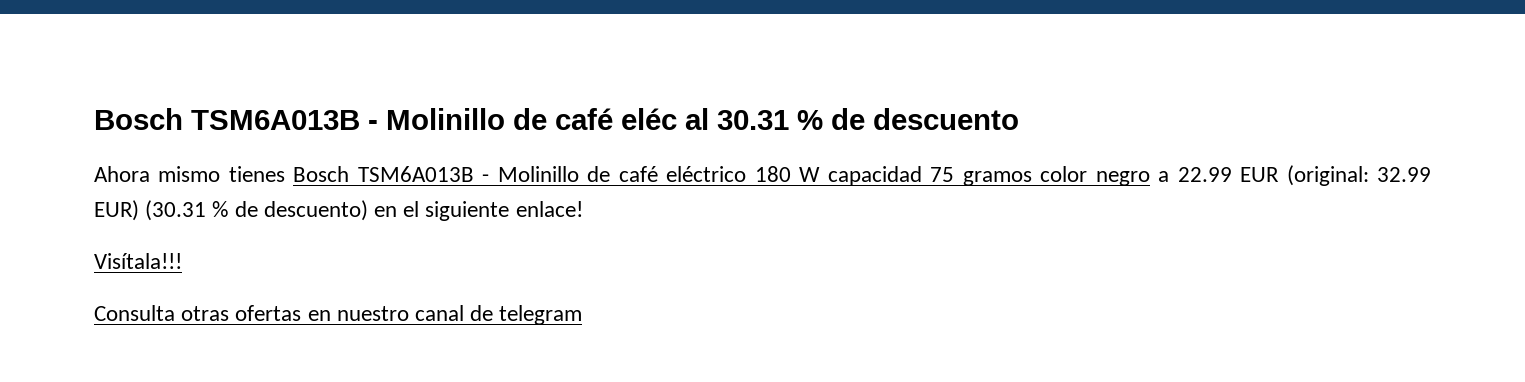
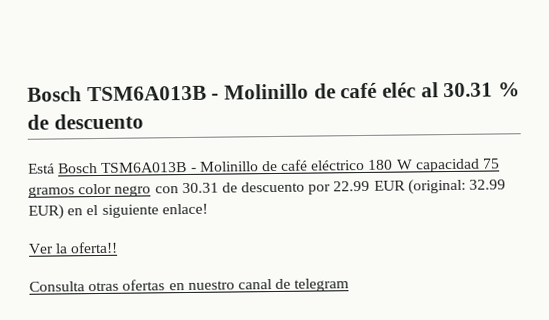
- Ahora mismo tienes Bosch TSM6A013B - Molinillo de café eléctrico 180 W capacidad 75 gramos color negro a 22.99 EUR (original: 32.99 EUR) (30.31 % de descuento) en el siguiente enlace!
+ Está Bosch TSM6A013B - Molinillo de café eléctrico 180 W capacidad 75 gramos color negro con 30.31 de descuento por 22.99 EUR (original: 32.99 EUR) en el siguiente enlace!
- Visítala!!!
+ Ver la oferta!!

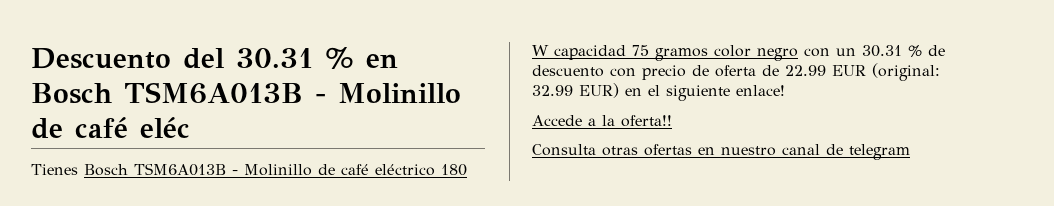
- Bosch TSM6A013B - Molinillo de café eléc al 30.31 % de descuento
- Está Bosch TSM6A013B - Molinillo de café eléctrico 180 W capacidad 75 gramos color negro con 30.31 de descuento por 22.99 EUR (original: 32.99 EUR) en el siguiente enlace!
+ Descuento del 30.31 % en Bosch TSM6A013B - Molinillo de café eléc
+ Tienes Bosch TSM6A013B - Molinillo de café eléctrico 180 W capacidad 75 gramos color negro con un 30.31 % de descuento con precio de oferta de 22.99 EUR (original: 32.99 EUR) en el siguiente enlace!
- Ver la oferta!!
+ Accede a la oferta!!

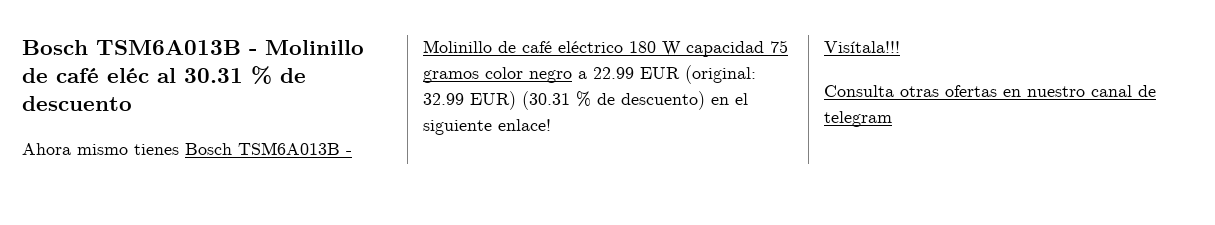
- Descuento del 30.31 % en Bosch TSM6A013B - Molinillo de café eléc
- Tienes Bosch TSM6A013B - Molinillo de café eléctrico 180 W capacidad 75 gramos color negro con un 30.31 % de descuento con precio de oferta de 22.99 EUR (original: 32.99 EUR) en el siguiente enlace!
+ Bosch TSM6A013B - Molinillo de café eléc al 30.31 % de descuento
+ Ahora mismo tienes Bosch TSM6A013B - Molinillo de café eléctrico 180 W capacidad 75 gramos color negro a 22.99 EUR (original: 32.99 EUR) (30.31 % de descuento) en el siguiente enlace!
- Accede a la oferta!!
+ Visítala!!!

